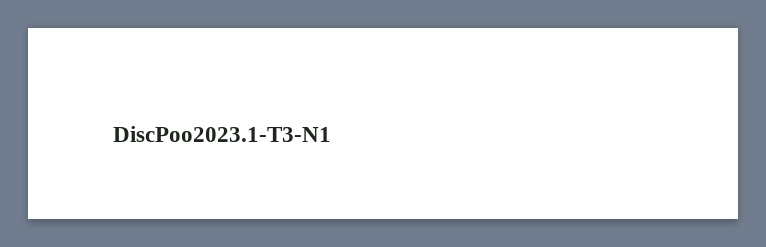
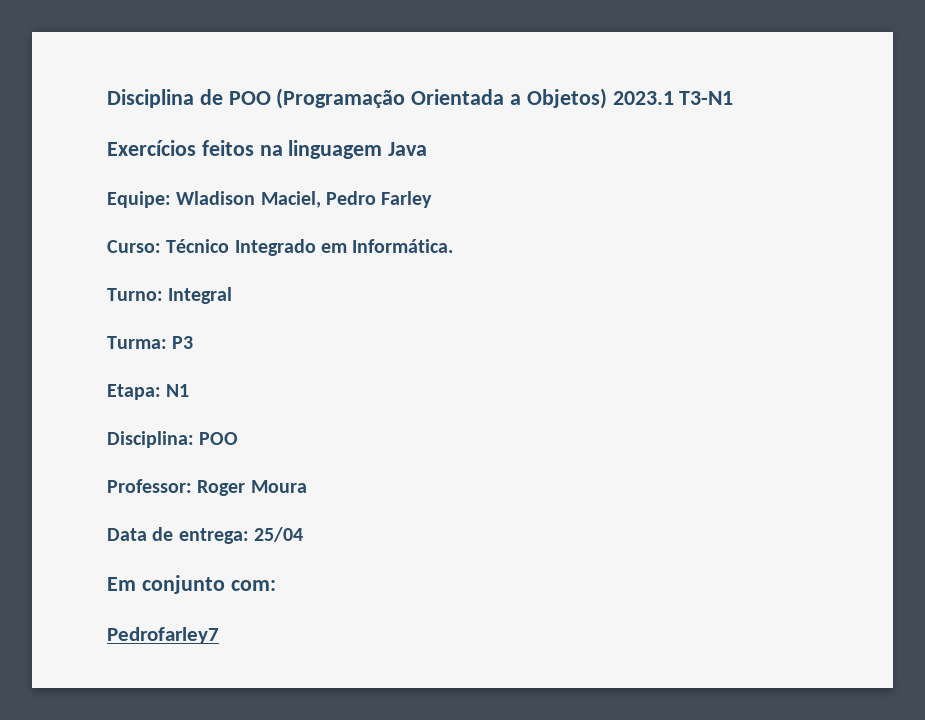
- DiscPoo2023.1-T3-N1
+ Disciplina de POO (Programação Orientada a Objetos) 2023.1 T3-N1
+ Exercícios feitos na linguagem Java
+ Equipe: Wladison Maciel, Pedro Farley
+ Curso: Técnico Integrado em Informática.
+ Turno: Integral
+ Turma: P3
+ Etapa: N1
+ Disciplina: POO
+ Professor: Roger Moura
+ Data de entrega: 25/04
+ Em conjunto com:
+ Pedrofarley7

